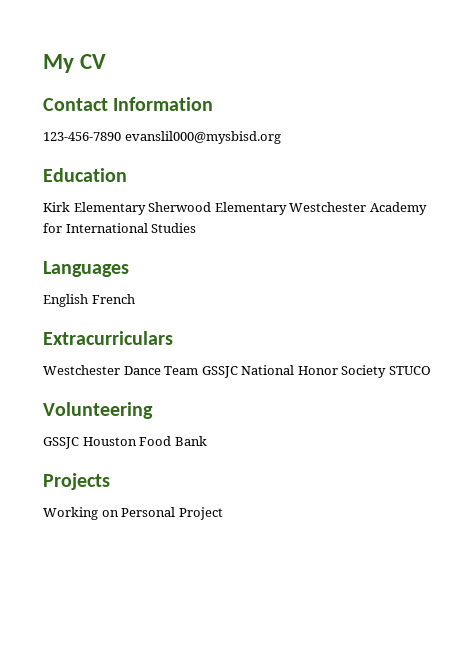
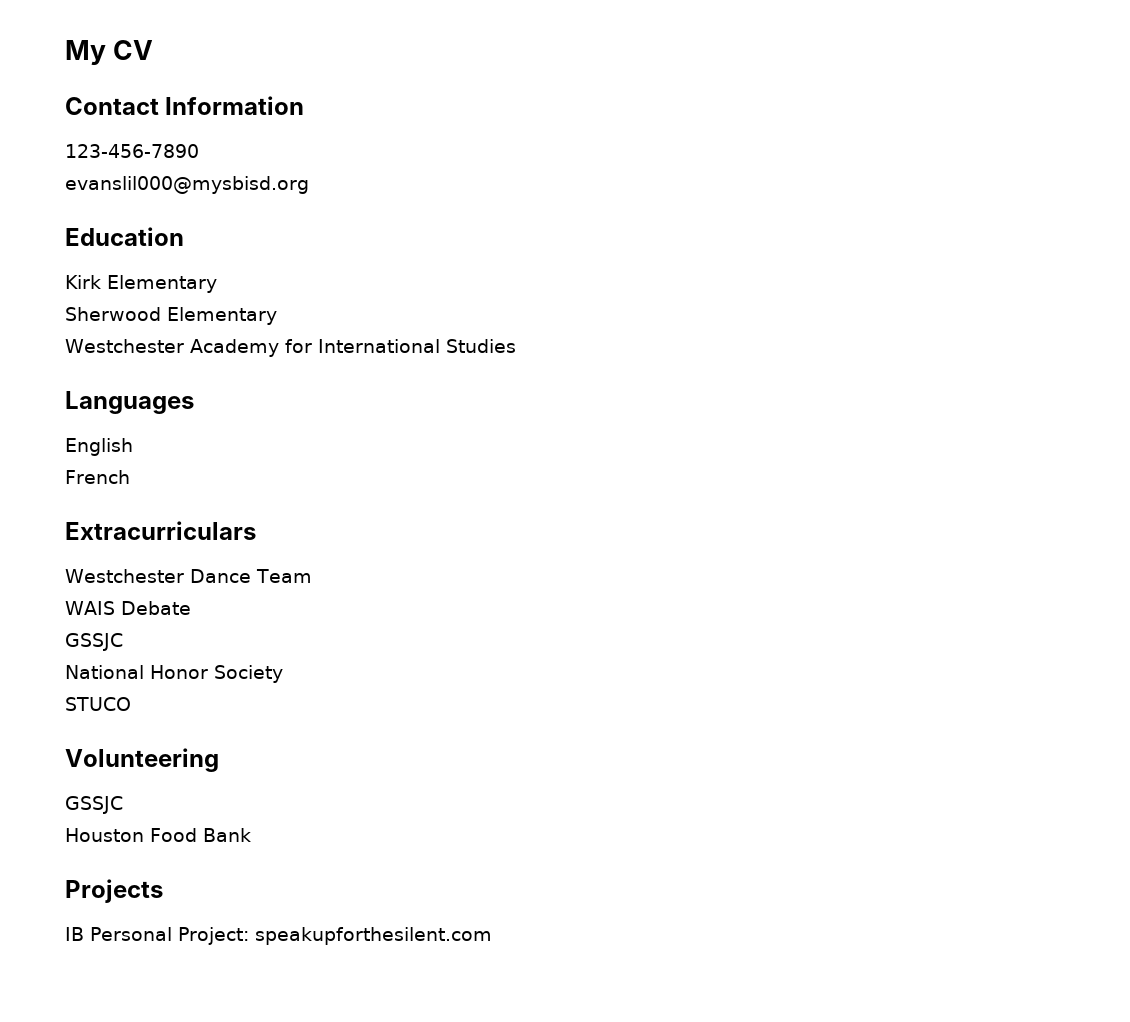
- 123-456-7890 evanslil000@mysbisd.org
+ 123-456-7890
+ evanslil000@mysbisd.org
- Kirk Elementary Sherwood Elementary Westchester Academy for International Studies
+ Kirk Elementary
+ Sherwood Elementary
+ Westchester Academy for International Studies
- English French
+ English
+ French
- Westchester Dance Team GSSJC National Honor Society STUCO
+ Westchester Dance Team
+ WAIS Debate
+ GSSJC
+ National Honor Society
+ STUCO
  Volunteering
- GSSJC Houston Food Bank
+ GSSJC
+ Houston Food Bank
- Working on Personal Project
+ IB Personal Project: speakupforthesilent.com

